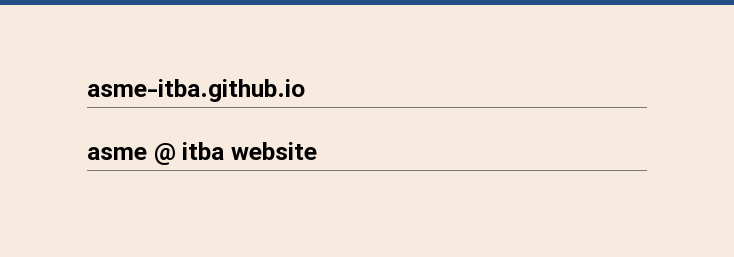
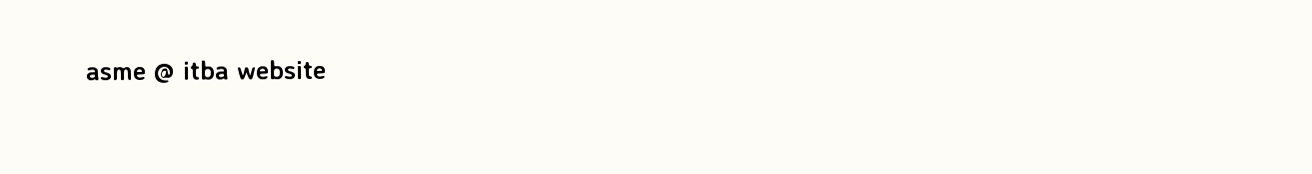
- asme-itba.github.io

